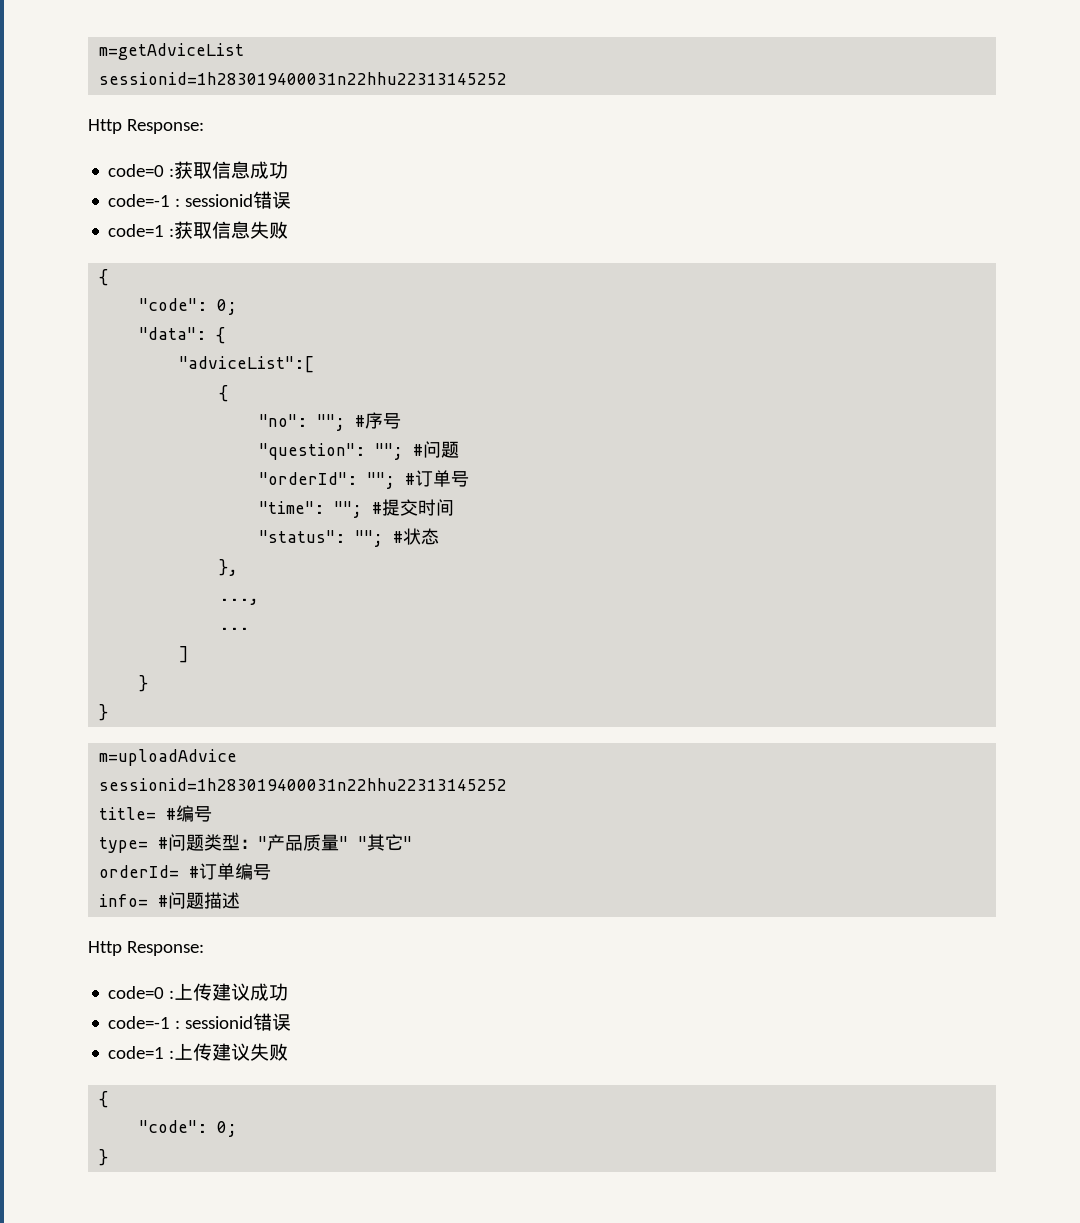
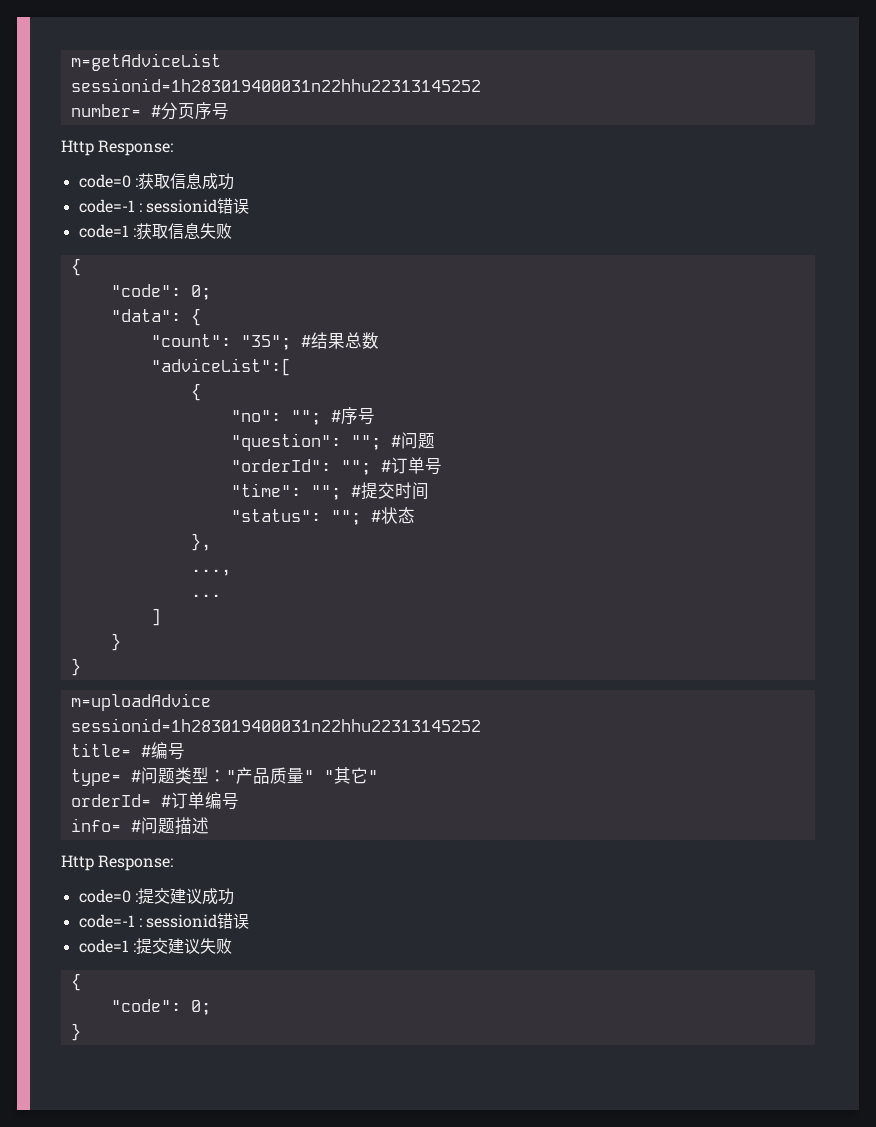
+ number= #分页序号
+ "count": "35"; #结果总数
- code=0 :上传建议成功
+ code=0 :提交建议成功
- code=1 :上传建议失败
+ code=1 :提交建议失败

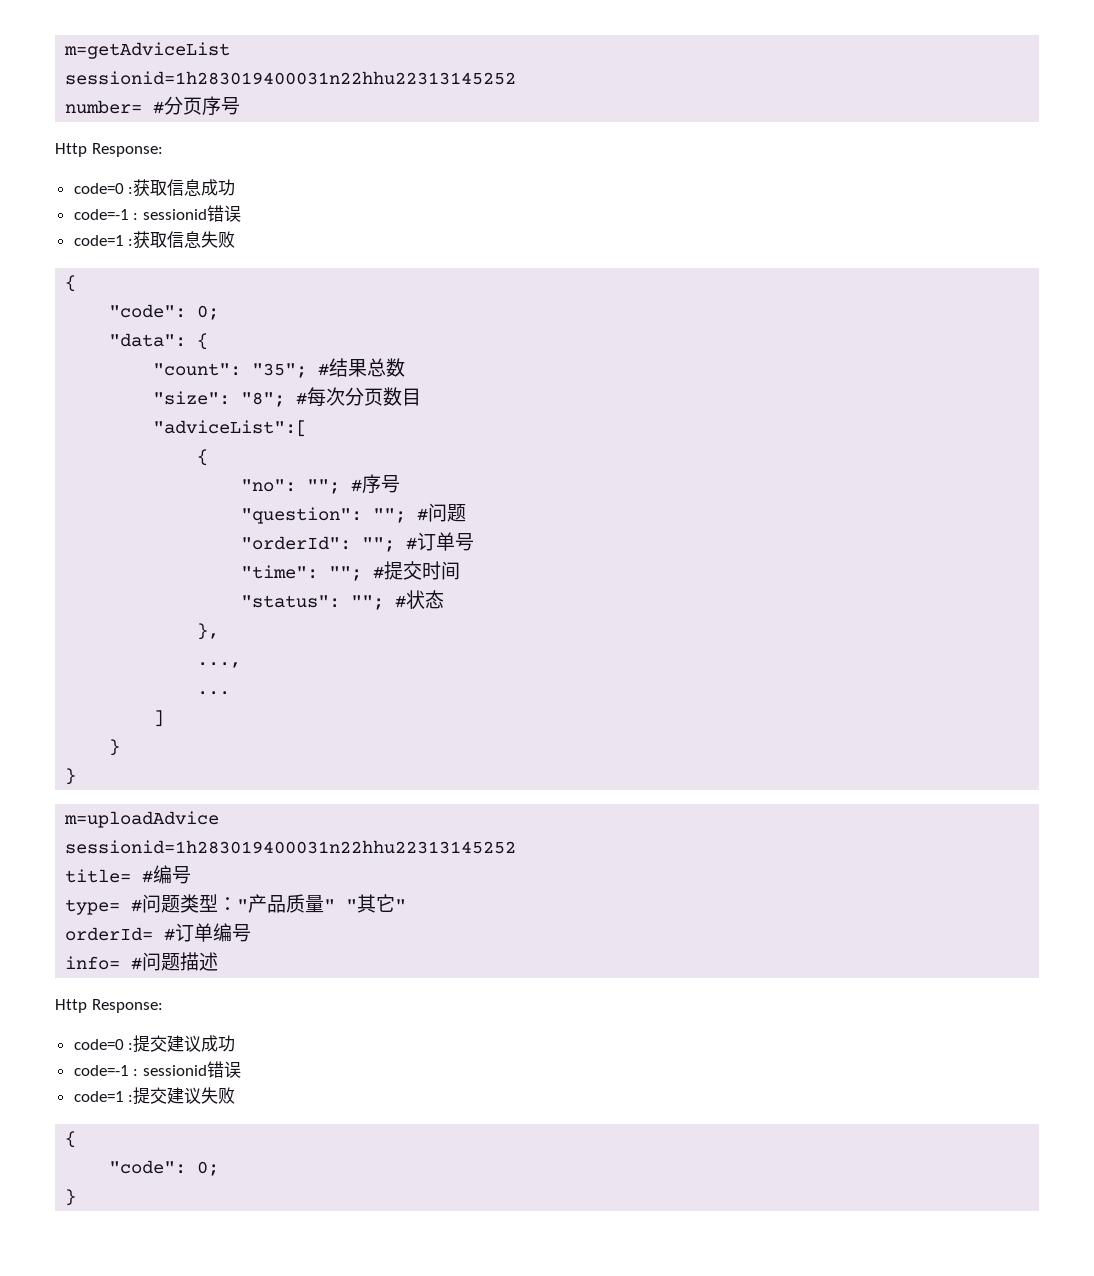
+ "size": "8"; #每次分页数目

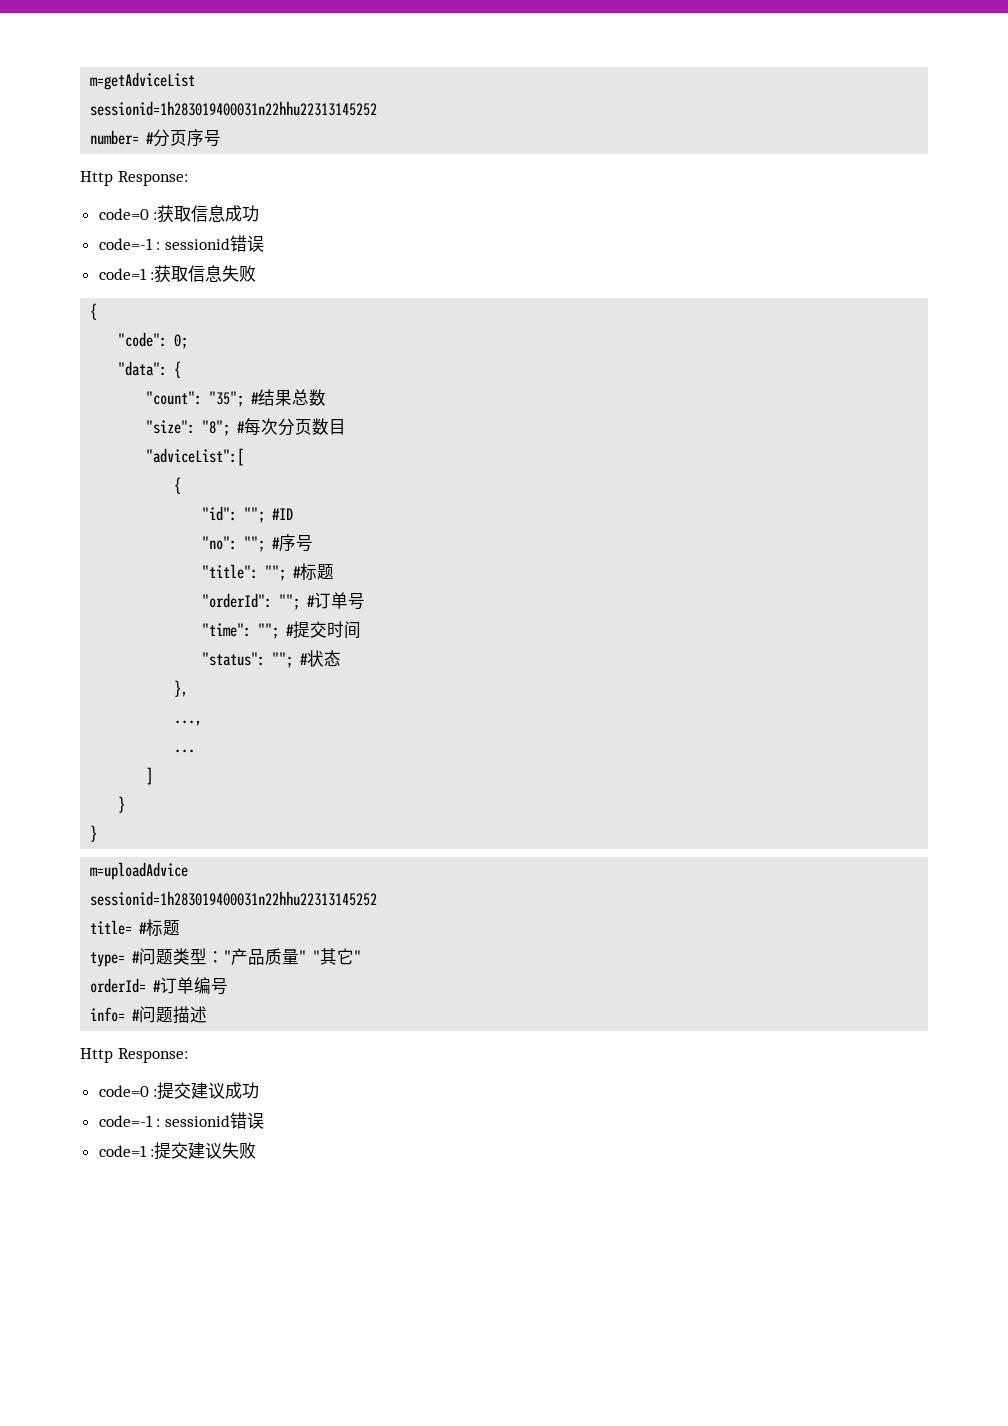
+ "id": ""; #ID
- "question": ""; #问题
+ "title": ""; #标题
- title= #编号
+ title= #标题
  code=1 :提交建议失败
- {
- "code": 0;
- }

